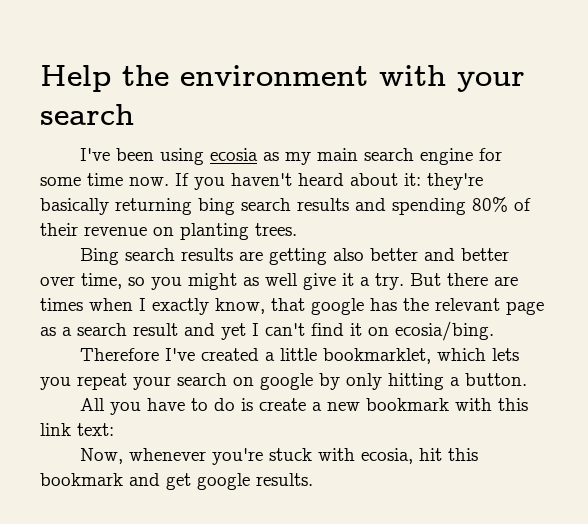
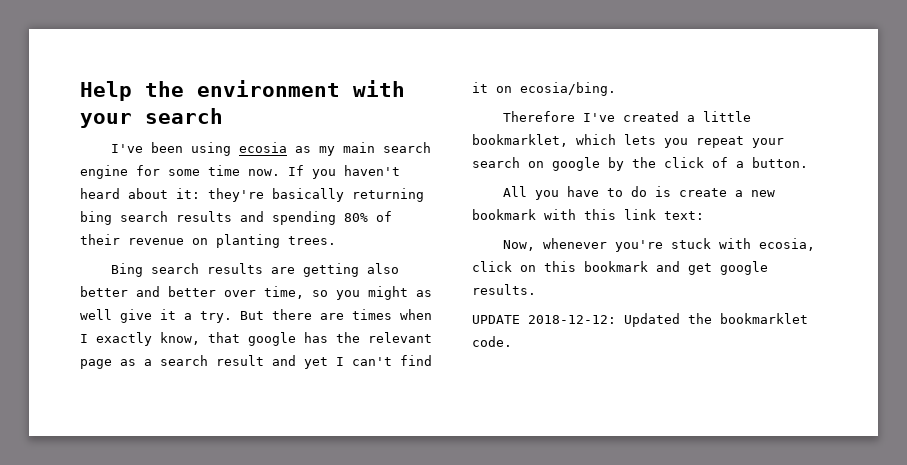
- Therefore I've created a little bookmarklet, which lets you repeat your search on google by only hitting a button.
+ Therefore I've created a little bookmarklet, which lets you repeat your search on google by the click of a button.
- Now, whenever you're stuck with ecosia, hit this bookmark and get google results.
+ Now, whenever you're stuck with ecosia, click on this bookmark and get google results.
+ UPDATE 2018-12-12: Updated the bookmarklet code.

